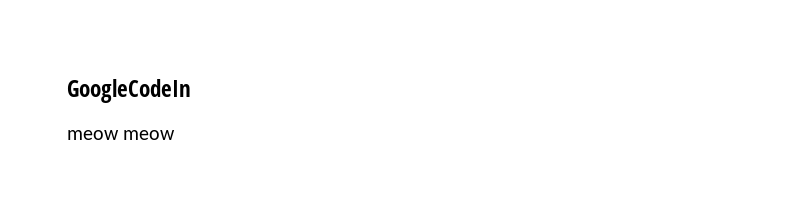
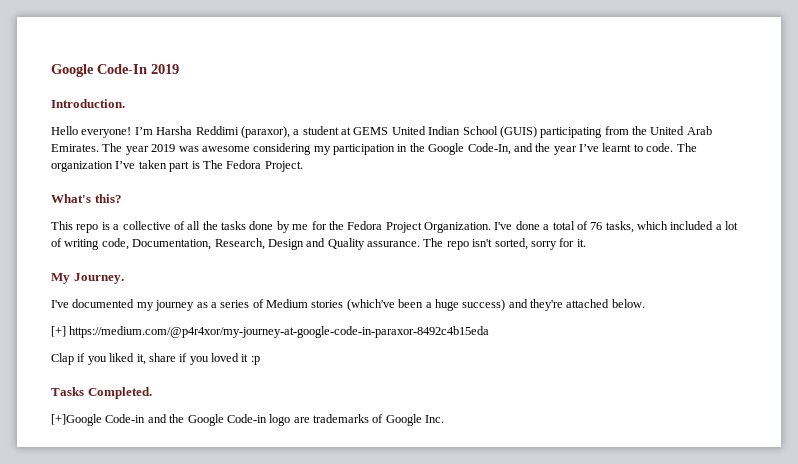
- GoogleCodeIn
- meow meow
+ Google Code-In 2019
+ Introduction.
+ Hello everyone! I’m Harsha Reddimi (paraxor), a student at GEMS United Indian School (GUIS) participating from the United Arab Emirates. The year 2019 was awesome considering my participation in the Google Code-In, and the year I’ve learnt to code. The organization I’ve taken part is The Fedora Project.
+ What's this?
+ This repo is a collective of all the tasks done by me for the Fedora Project Organization. I've done a total of 76 tasks, which included a lot of writing code, Documentation, Research, Design and Quality assurance. The repo isn't sorted, sorry for it.
+ My Journey.
+ I've documented my journey as a series of Medium stories (which've been a huge success) and they're attached below.
+ [+] https://medium.com/@p4r4xor/my-journey-at-google-code-in-paraxor-8492c4b15eda
+ Clap if you liked it, share if you loved it :p
+ Tasks Completed.
+ [+]Google Code-in and the Google Code-in logo are trademarks of Google Inc.

